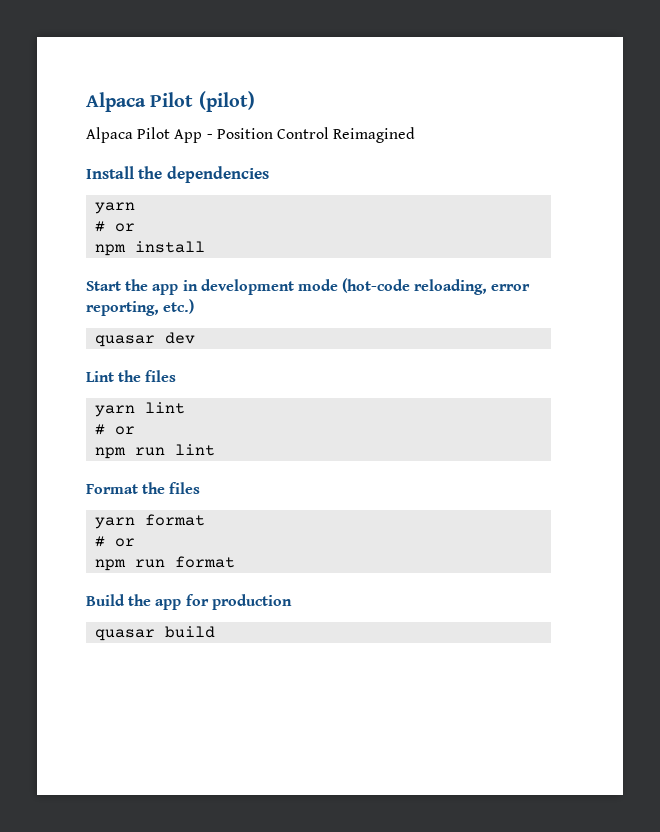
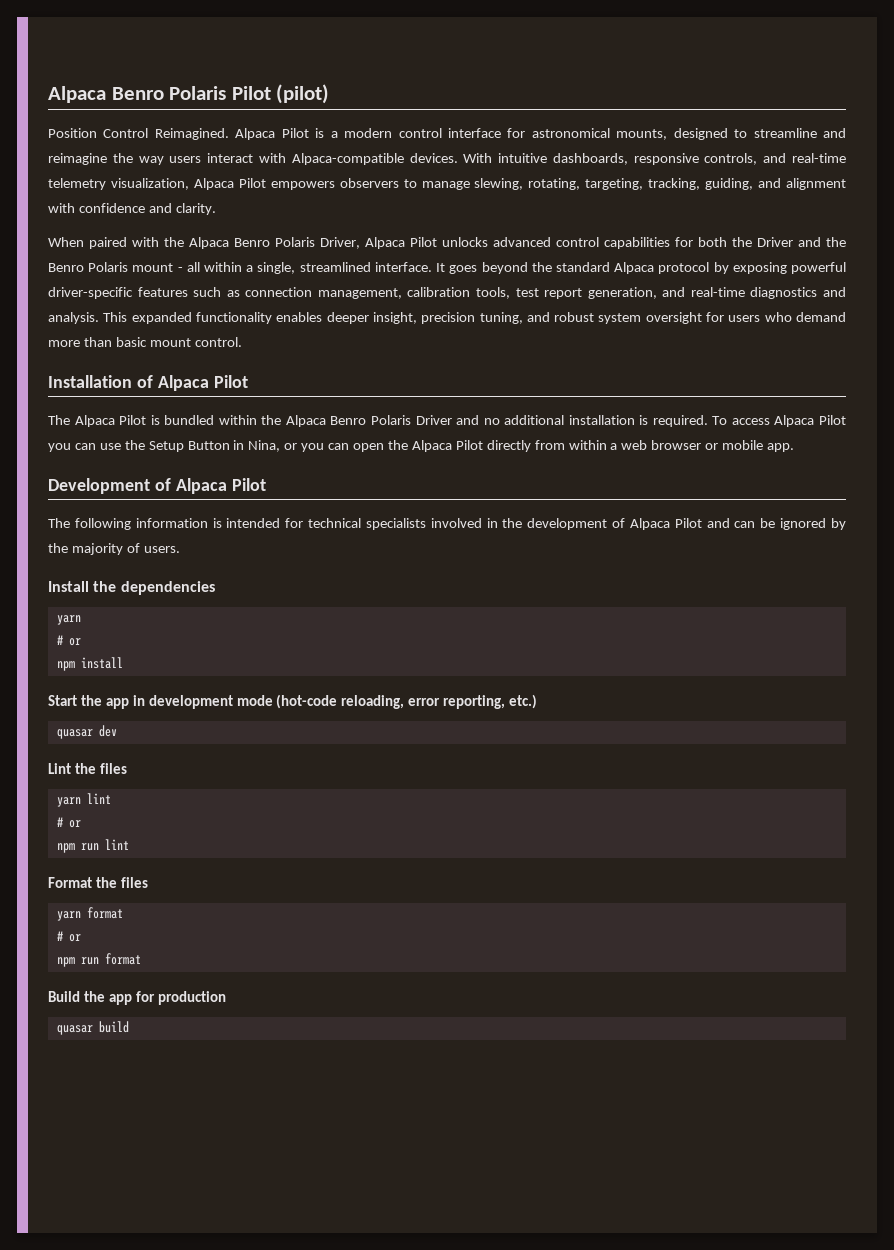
- Alpaca Pilot (pilot)
+ Alpaca Benro Polaris Pilot (pilot)
- Alpaca Pilot App - Position Control Reimagined
+ Position Control Reimagined. Alpaca Pilot is a modern control interface for astronomical mounts, designed to streamline and reimagine the way users interact with Alpaca-compatible devices. With intuitive dashboards, responsive controls, and real-time telemetry visualization, Alpaca Pilot empowers observers to manage slewing, rotating, targeting, tracking, guiding, and alignment with confidence and clarity.
+ When paired with the Alpaca Benro Polaris Driver, Alpaca Pilot unlocks advanced control capabilities for both the Driver and the Benro Polaris mount - all within a single, streamlined interface. It goes beyond the standard Alpaca protocol by exposing powerful driver-specific features such as connection management, calibration tools, test report generation, and real-time diagnostics and analysis. This expanded functionality enables deeper insight, precision tuning, and robust system oversight for users who demand more than basic mount control.
+ Installation of Alpaca Pilot
+ The Alpaca Pilot is bundled within the Alpaca Benro Polaris Driver and no additional installation is required. To access Alpaca Pilot you can use the Setup Button in Nina, or you can open the Alpaca Pilot directly from within a web browser or mobile app.
+ Development of Alpaca Pilot
+ The following information is intended for technical specialists involved in the development of Alpaca Pilot and can be ignored by the majority of users.

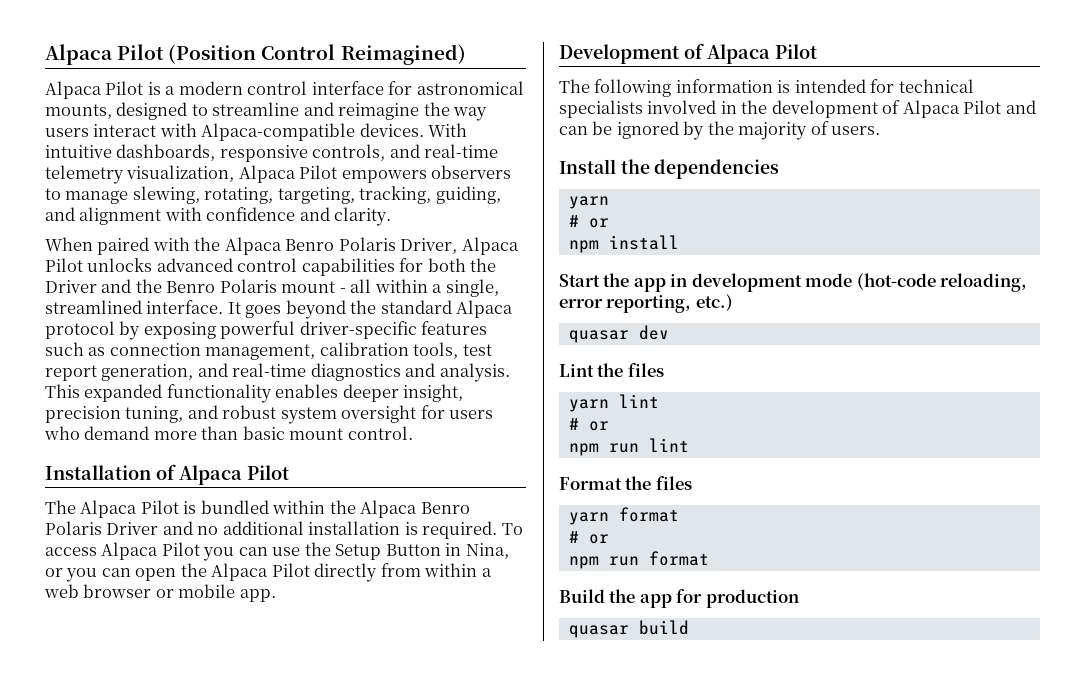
- Alpaca Benro Polaris Pilot (pilot)
- Position Control Reimagined. Alpaca Pilot is a modern control interface for astronomical mounts, designed to streamline and reimagine the way users interact with Alpaca-compatible devices.
+ Alpaca Pilot (Position Control Reimagined)
+ Alpaca Pilot is a modern control interface for astronomical mounts, designed to streamline and reimagine the way users interact with Alpaca-compatible devices.

